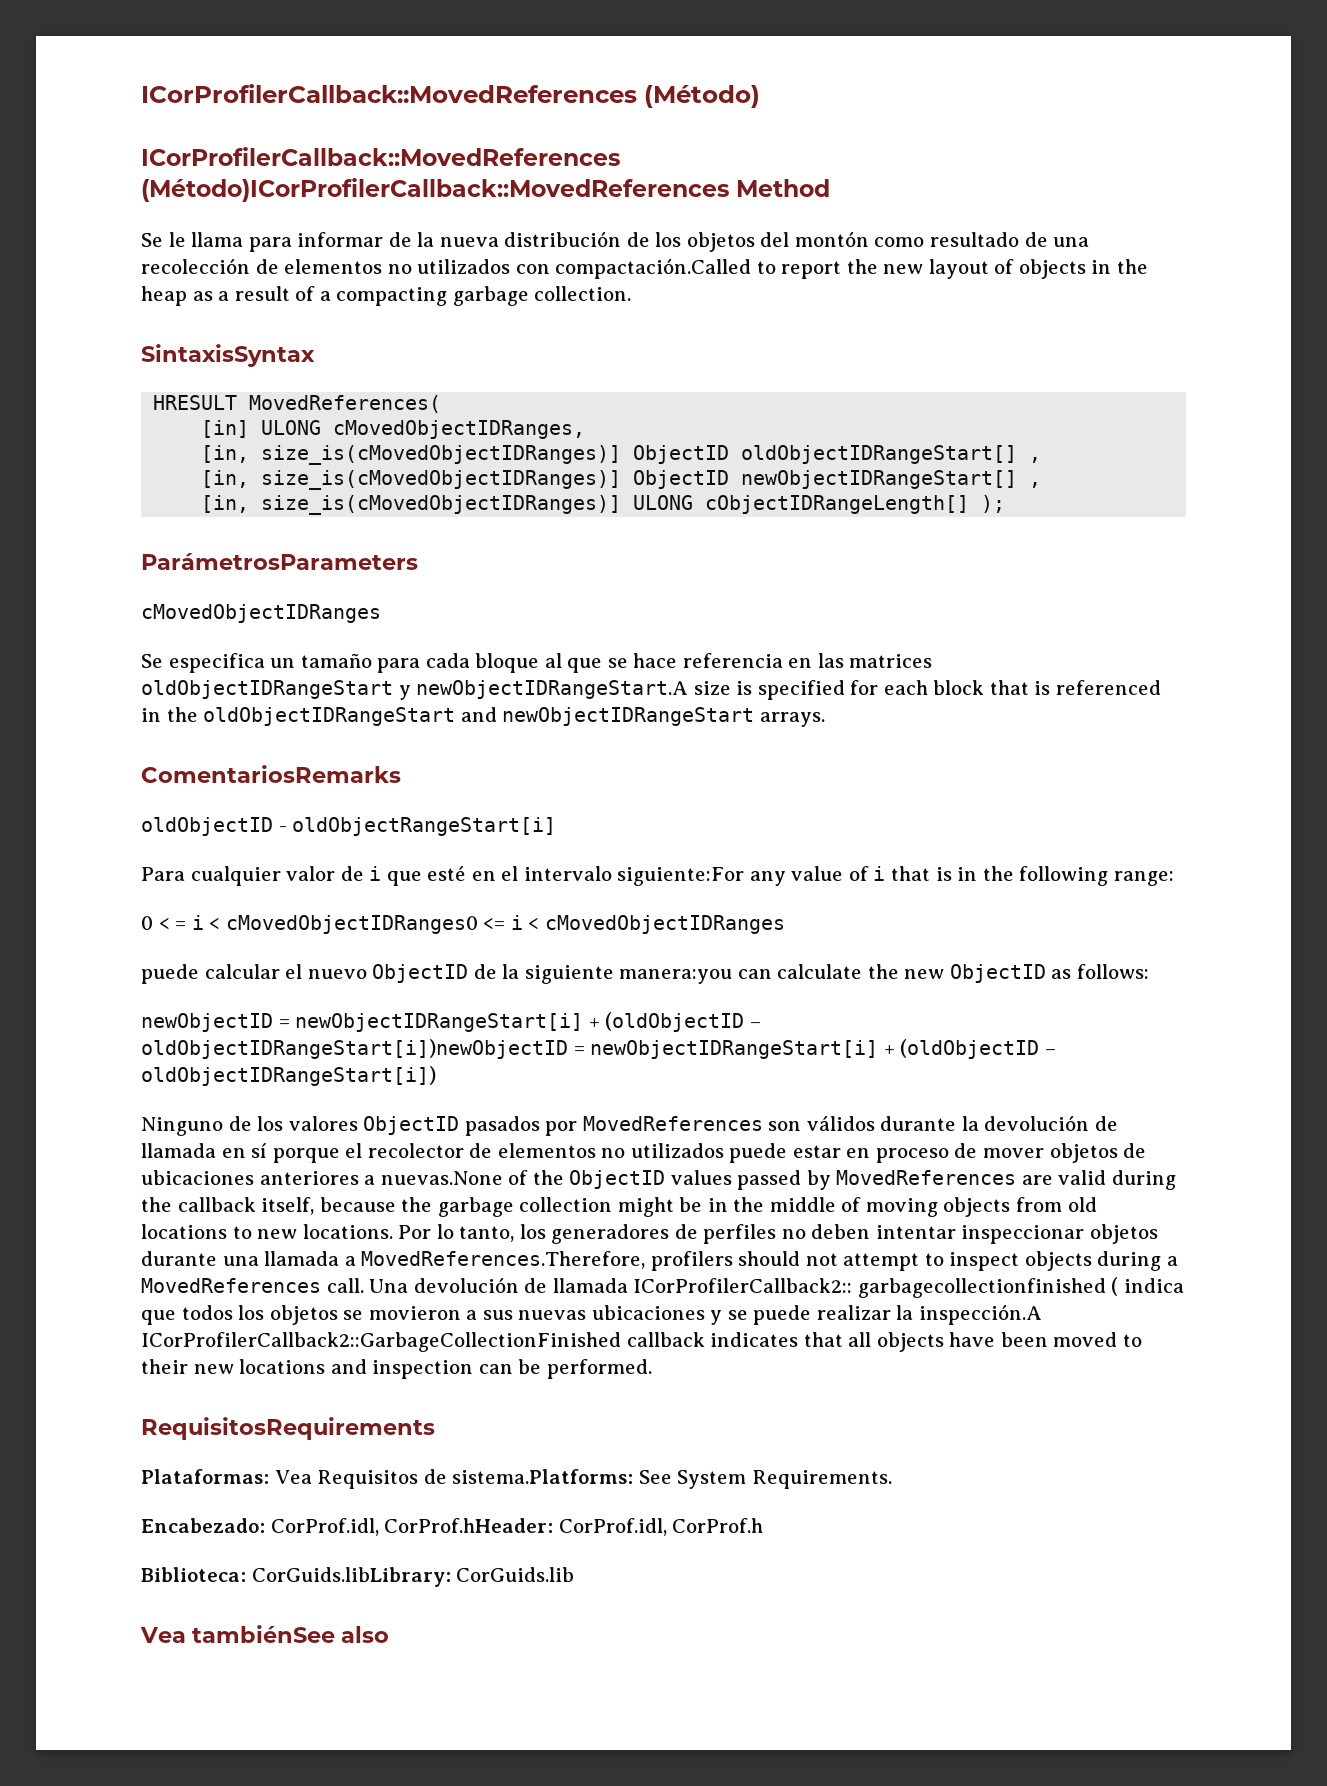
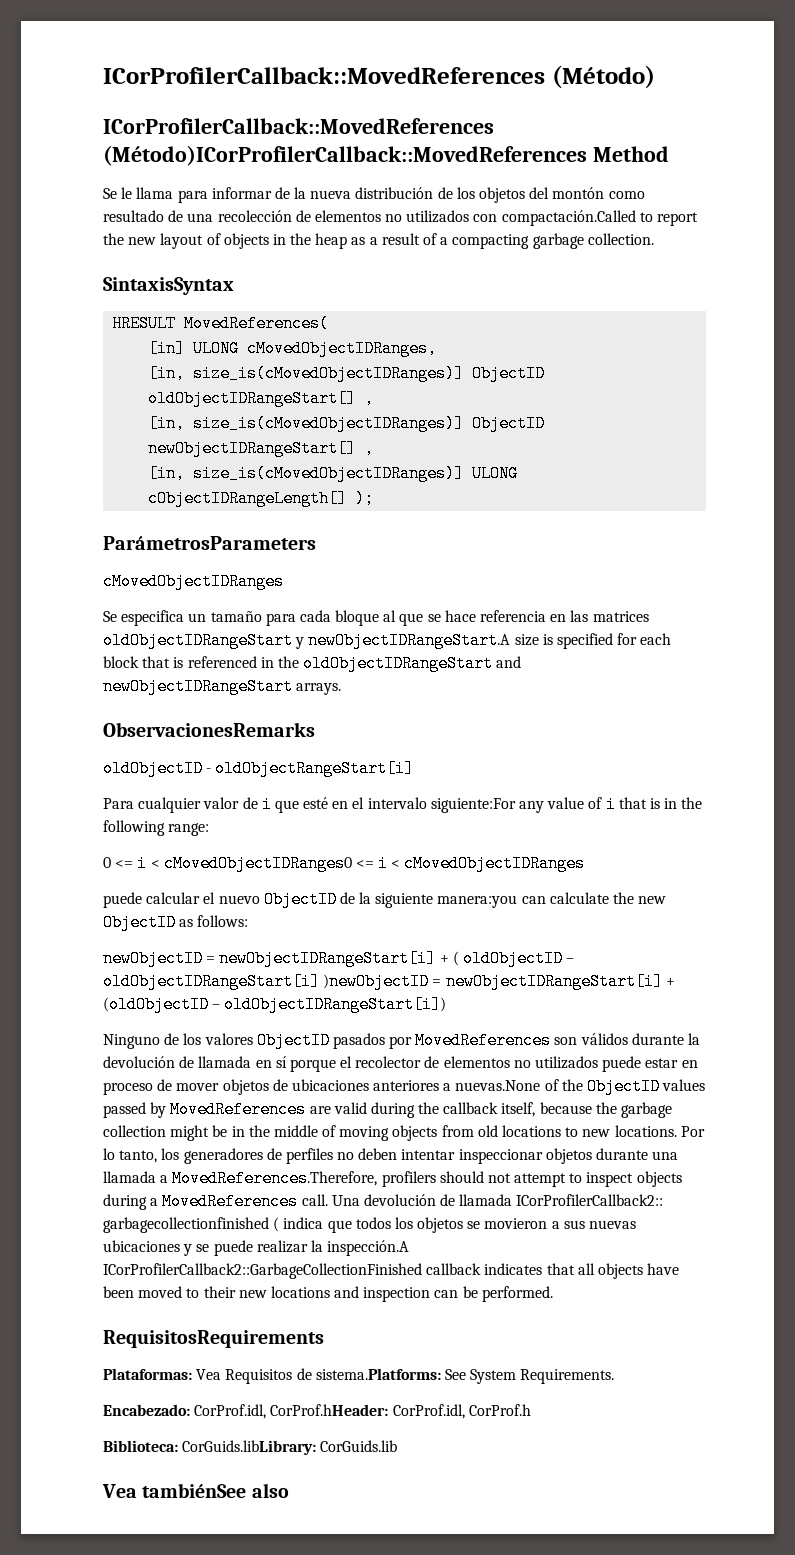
- ComentariosRemarks
+ ObservacionesRemarks
- 0 < = i < cMovedObjectIDRanges0 <= i < cMovedObjectIDRanges
+ 0 <= i < cMovedObjectIDRanges0 <= i < cMovedObjectIDRanges
- newObjectID = newObjectIDRangeStart[i] + (oldObjectID – oldObjectIDRangeStart[i])newObjectID = newObjectIDRangeStart[i] + (oldObjectID – oldObjectIDRangeStart[i])
+ newObjectID = newObjectIDRangeStart[i] + ( oldObjectID – oldObjectIDRangeStart[i] )newObjectID = newObjectIDRangeStart[i] + (oldObjectID – oldObjectIDRangeStart[i])

